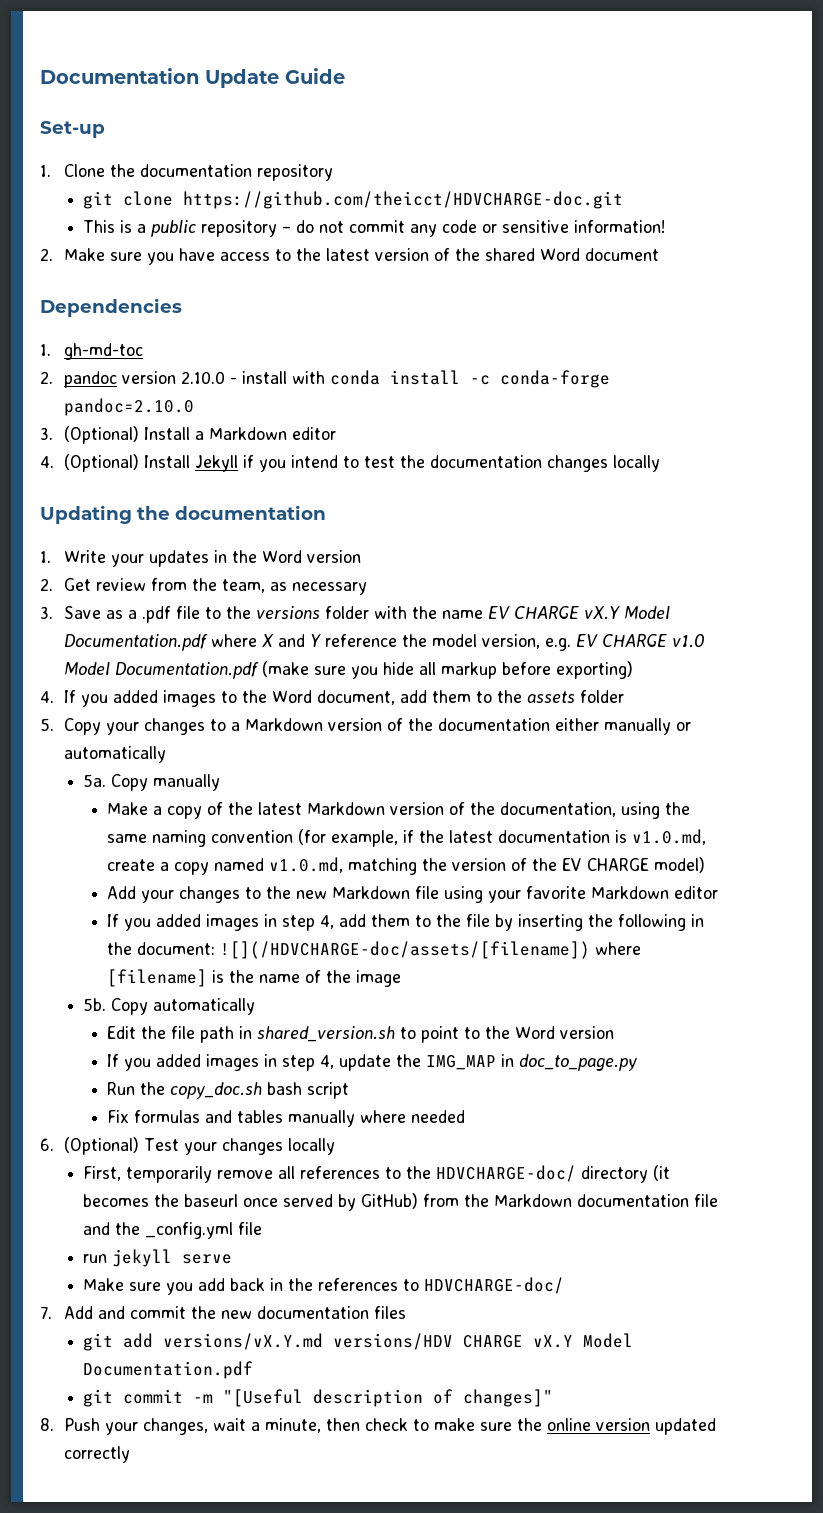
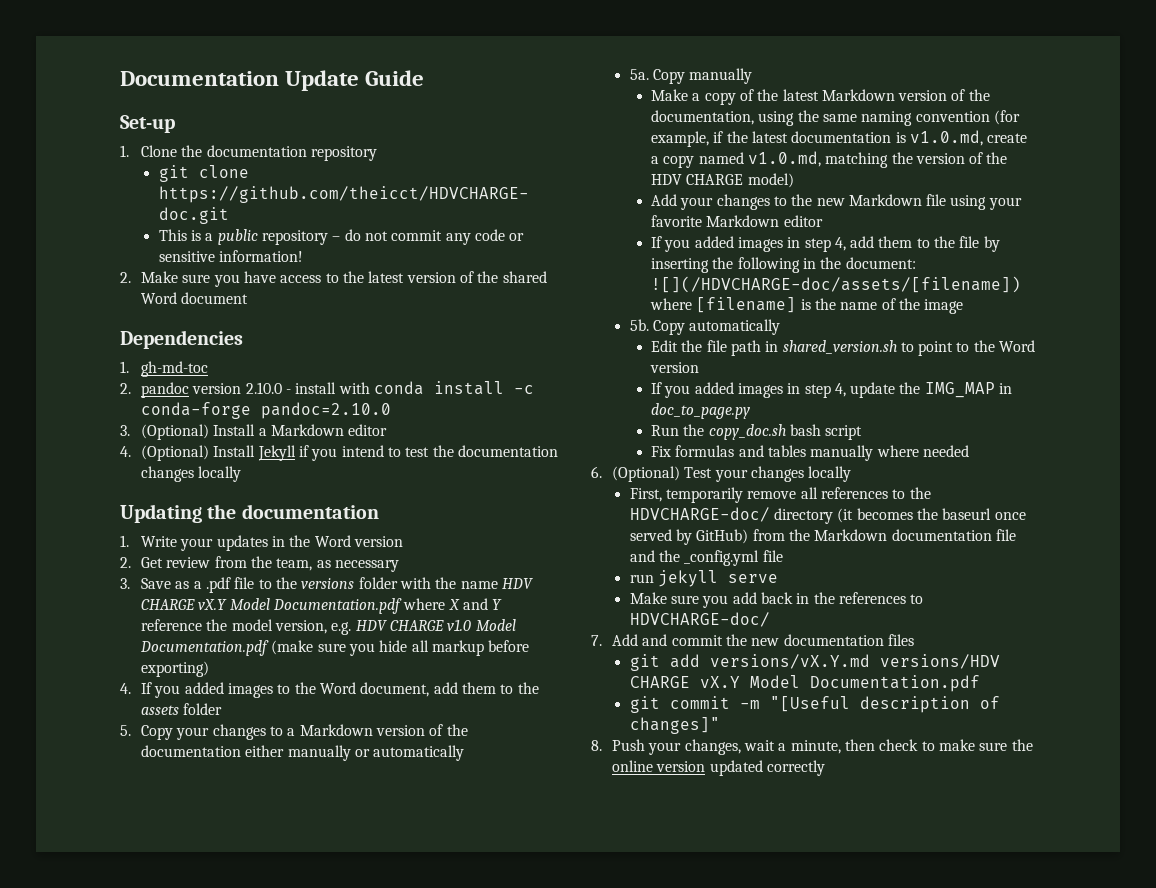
- 3. Save as a .pdf file to the versions folder with the name EV CHARGE vX.Y Model Documentation.pdf where X and Y reference the model version, e.g. EV CHARGE v1.0 Model Documentation.pdf (make sure you hide all markup before exporting)
+ 3. Save as a .pdf file to the versions folder with the name HDV CHARGE vX.Y Model Documentation.pdf where X and Y reference the model version, e.g. HDV CHARGE v1.0 Model Documentation.pdf (make sure you hide all markup before exporting)
- Make a copy of the latest Markdown version of the documentation, using the same naming convention (for example, if the latest documentation is v1.0.md, create a copy named v1.0.md, matching the version of the EV CHARGE model)
+ Make a copy of the latest Markdown version of the documentation, using the same naming convention (for example, if the latest documentation is v1.0.md, create a copy named v1.0.md, matching the version of the HDV CHARGE model)

